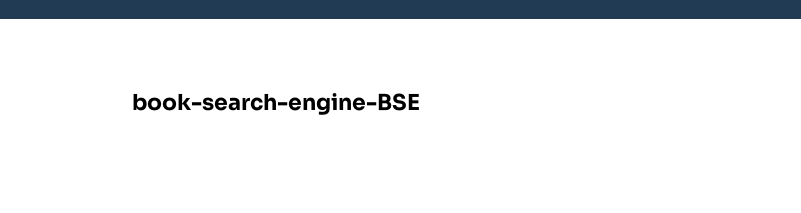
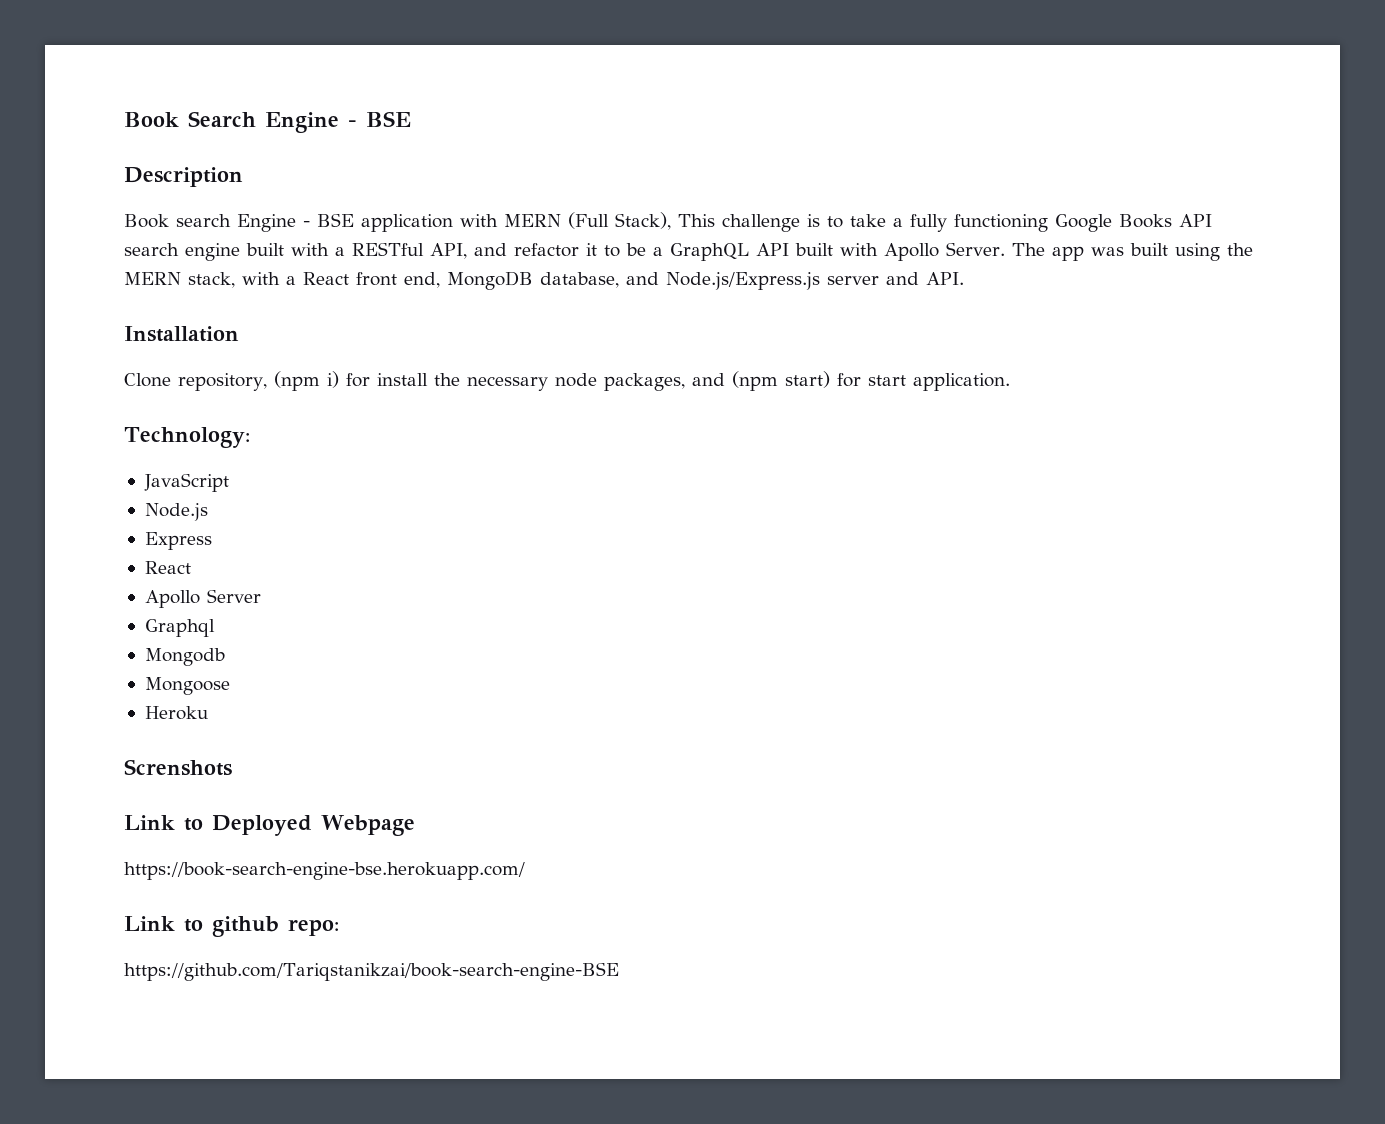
- book-search-engine-BSE
+ Book Search Engine - BSE
+ Description
+ Book search Engine - BSE application with MERN (Full Stack), This challenge is to take a fully functioning Google Books API search engine built with a RESTful API, and refactor it to be a GraphQL API built with Apollo Server. The app was built using the MERN stack, with a React front end, MongoDB database, and Node.js/Express.js server and API.
+ Installation
+ Clone repository, (npm i) for install the necessary node packages, and (npm start) for start application.
+ Technology:
+ JavaScript
+ Node.js
+ Express
+ React
+ Apollo Server
+ Graphql
+ Mongodb
+ Mongoose
+ Heroku
+ Screnshots
+ Link to Deployed Webpage
+ https://book-search-engine-bse.herokuapp.com/
+ Link to github repo:
+ https://github.com/Tariqstanikzai/book-search-engine-BSE

